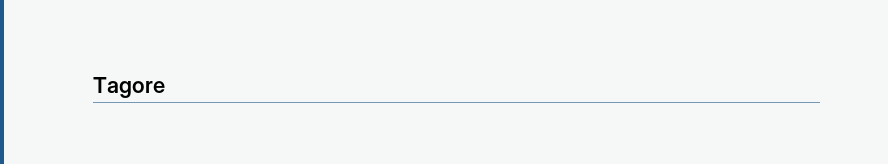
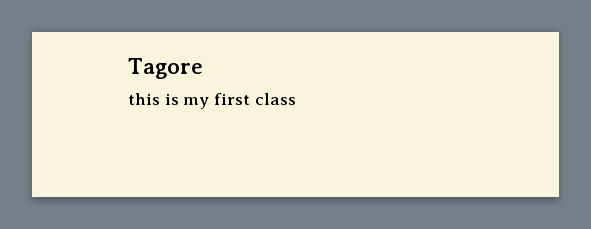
+ this is my first class

